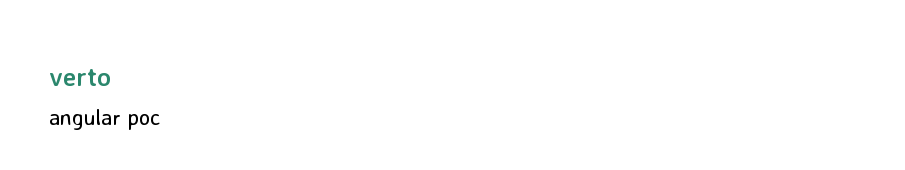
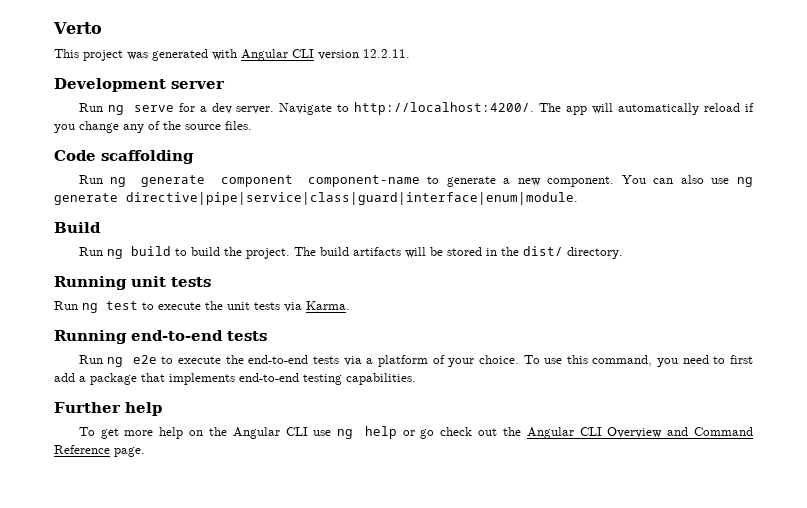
- verto
- angular poc
+ Verto
+ This project was generated with Angular CLI version 12.2.11.
+ Development server
+ Run ng serve for a dev server. Navigate to http://localhost:4200/. The app will automatically reload if you change any of the source files.
+ Code scaffolding
+ Run ng generate component component-name to generate a new component. You can also use ng generate directive|pipe|service|class|guard|interface|enum|module.
+ Build
+ Run ng build to build the project. The build artifacts will be stored in the dist/ directory.
+ Running unit tests
+ Run ng test to execute the unit tests via Karma.
+ Running end-to-end tests
+ Run ng e2e to execute the end-to-end tests via a platform of your choice. To use this command, you need to first add a package that implements end-to-end testing capabilities.
+ Further help
+ To get more help on the Angular CLI use ng help or go check out the Angular CLI Overview and Command Reference page.

